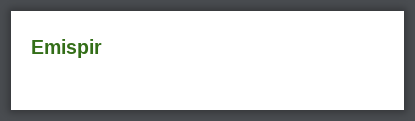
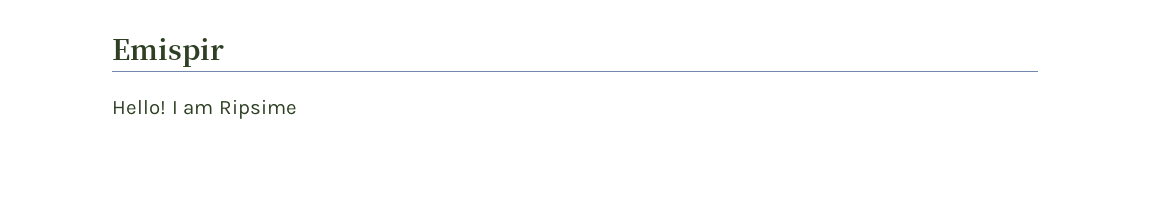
+ Hello! I am Ripsime

